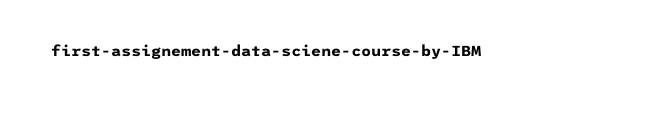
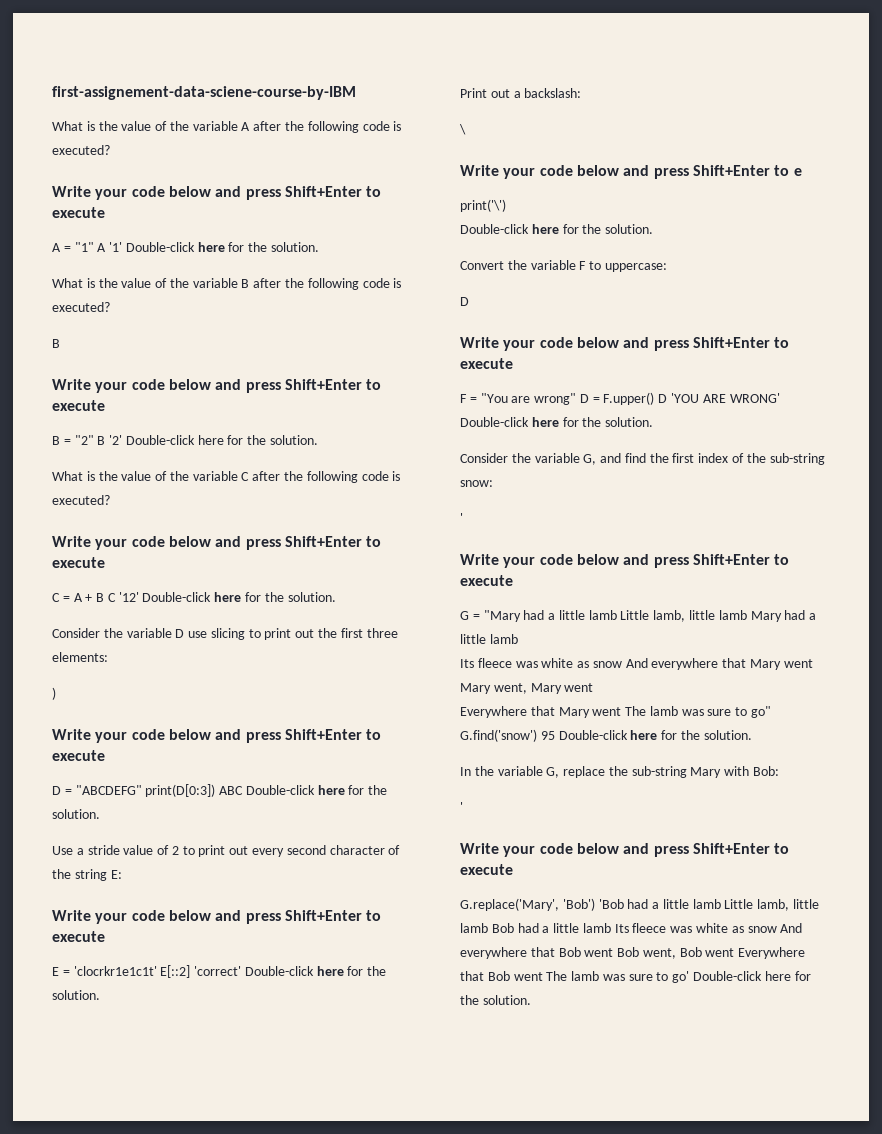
+ What is the value of the variable A after the following code is executed?
+ Write your code below and press Shift+Enter to execute
+ A = "1" A '1' Double-click here for the solution.
+ What is the value of the variable B after the following code is executed?
+ B
+ Write your code below and press Shift+Enter to execute
+ B = "2" B '2' Double-click here for the solution.
+ What is the value of the variable C after the following code is executed?
+ Write your code below and press Shift+Enter to execute
+ C = A + B C '12' Double-click here for the solution.
+ Consider the variable D use slicing to print out the first three elements:
+ )
+ Write your code below and press Shift+Enter to execute
+ D = "ABCDEFG" print(D[0:3]) ABC Double-click here for the solution.
+ Use a stride value of 2 to print out every second character of the string E:
+ Write your code below and press Shift+Enter to execute
+ E = 'clocrkr1e1c1t' E[::2] 'correct' Double-click here for the solution.
+ Print out a backslash:
+ \
+ Write your code below and press Shift+Enter to e
+ print('\')
+ Double-click here for the solution.
+ Convert the variable F to uppercase:
+ D
+ Write your code below and press Shift+Enter to execute
+ F = "You are wrong" D = F.upper() D 'YOU ARE WRONG' Double-click here for the solution.
+ Consider the variable G, and find the first index of the sub-string snow:
+ '
+ Write your code below and press Shift+Enter to execute
+ G = "Mary had a little lamb Little lamb, little lamb Mary had a little lamb
+ Its fleece was white as snow And everywhere that Mary went Mary went, Mary went
+ Everywhere that Mary went The lamb was sure to go" G.find('snow') 95 Double-click here for the solution.
+ In the variable G, replace the sub-string Mary with Bob:
+ '
+ Write your code below and press Shift+Enter to execute
+ G.replace('Mary', 'Bob') 'Bob had a little lamb Little lamb, little lamb Bob had a little lamb Its fleece was white as snow And everywhere that Bob went Bob went, Bob went Everywhere that Bob went The lamb was sure to go' Double-click here for the solution.

